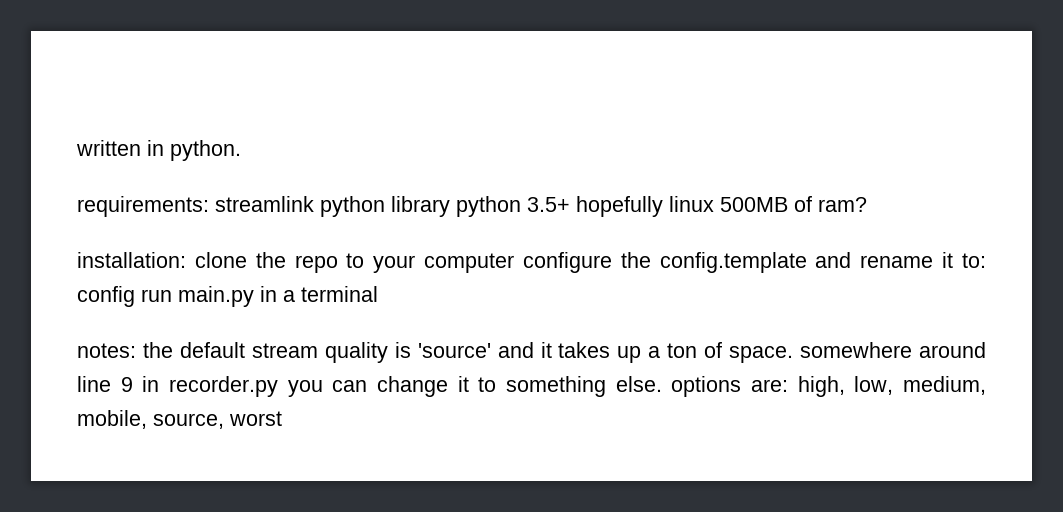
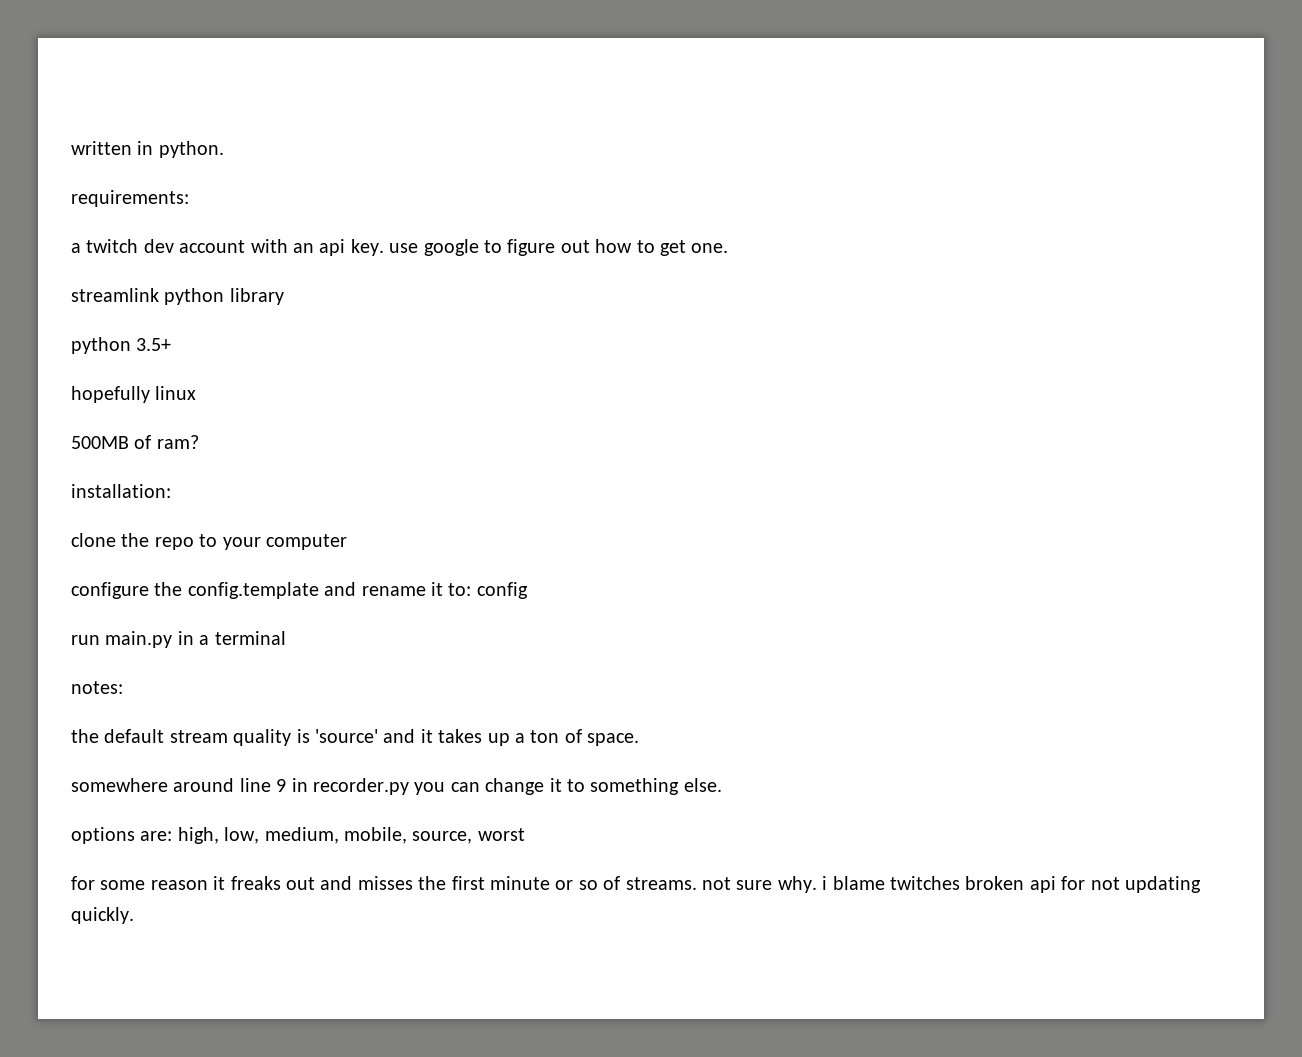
- requirements: streamlink python library python 3.5+ hopefully linux 500MB of ram?
+ requirements:
+ a twitch dev account with an api key. use google to figure out how to get one.
+ streamlink python library
+ python 3.5+
+ hopefully linux
+ 500MB of ram?
- installation: clone the repo to your computer configure the config.template and rename it to: config run main.py in a terminal
+ installation:
+ clone the repo to your computer
+ configure the config.template and rename it to: config
+ run main.py in a terminal
- notes: the default stream quality is 'source' and it takes up a ton of space. somewhere around line 9 in recorder.py you can change it to something else. options are: high, low, medium, mobile, source, worst
+ notes:
+ the default stream quality is 'source' and it takes up a ton of space.
+ somewhere around line 9 in recorder.py you can change it to something else.
+ options are: high, low, medium, mobile, source, worst
+ for some reason it freaks out and misses the first minute or so of streams. not sure why. i blame twitches broken api for not updating quickly.

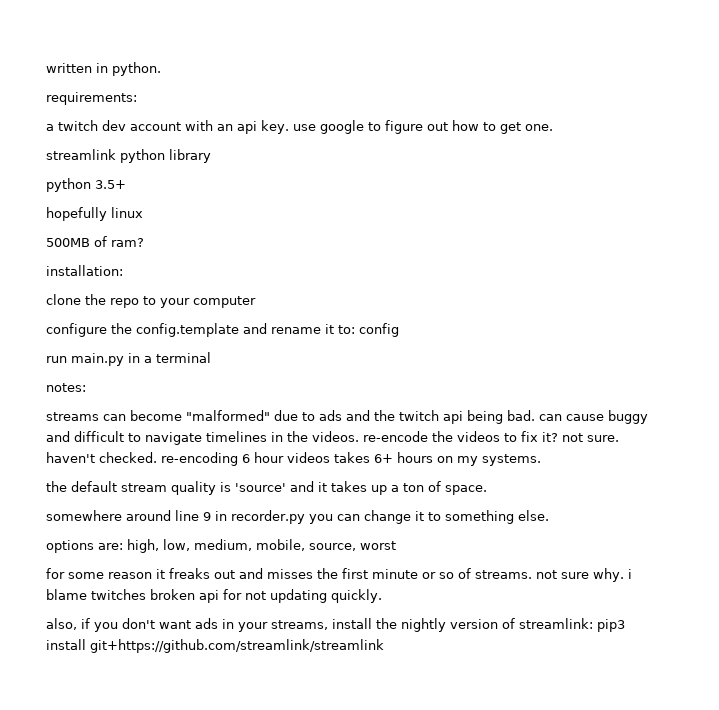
+ streams can become "malformed" due to ads and the twitch api being bad. can cause buggy and difficult to navigate timelines in the videos. re-encode the videos to fix it? not sure. haven't checked. re-encoding 6 hour videos takes 6+ hours on my systems.
+ also, if you don't want ads in your streams, install the nightly version of streamlink: pip3 install git+https://github.com/streamlink/streamlink

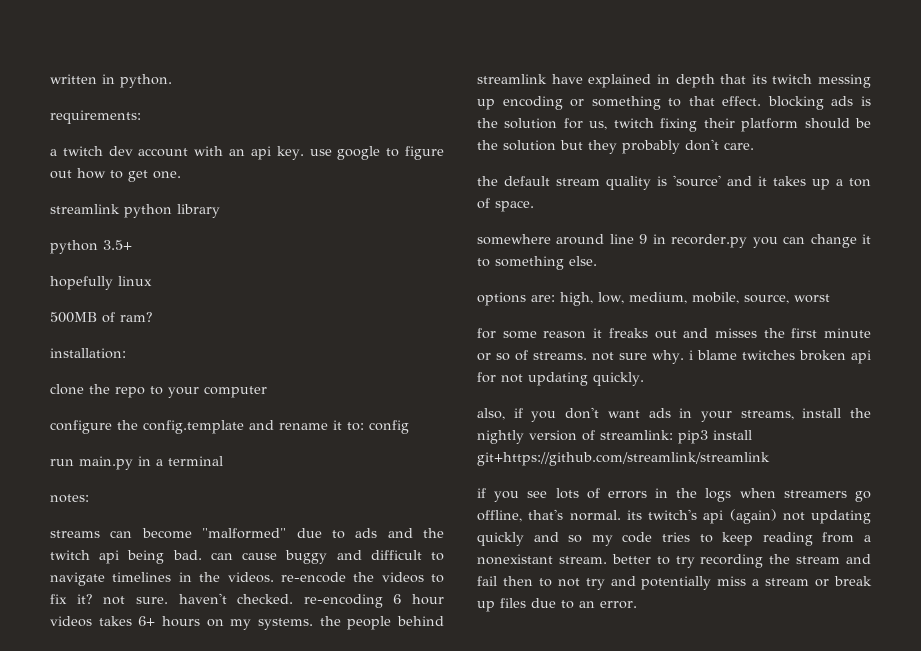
- streams can become "malformed" due to ads and the twitch api being bad. can cause buggy and difficult to navigate timelines in the videos. re-encode the videos to fix it? not sure. haven't checked. re-encoding 6 hour videos takes 6+ hours on my systems.
+ streams can become "malformed" due to ads and the twitch api being bad. can cause buggy and difficult to navigate timelines in the videos. re-encode the videos to fix it? not sure. haven't checked. re-encoding 6 hour videos takes 6+ hours on my systems. the people behind streamlink have explained in depth that its twitch messing up encoding or something to that effect. blocking ads is the solution for us, twitch fixing their platform should be the solution but they probably don't care.
+ if you see lots of errors in the logs when streamers go offline, that's normal. its twitch's api (again) not updating quickly and so my code tries to keep reading from a nonexistant stream. better to try recording the stream and fail then to not try and potentially miss a stream or break up files due to an error.

